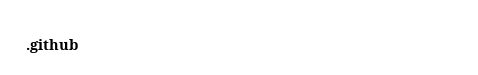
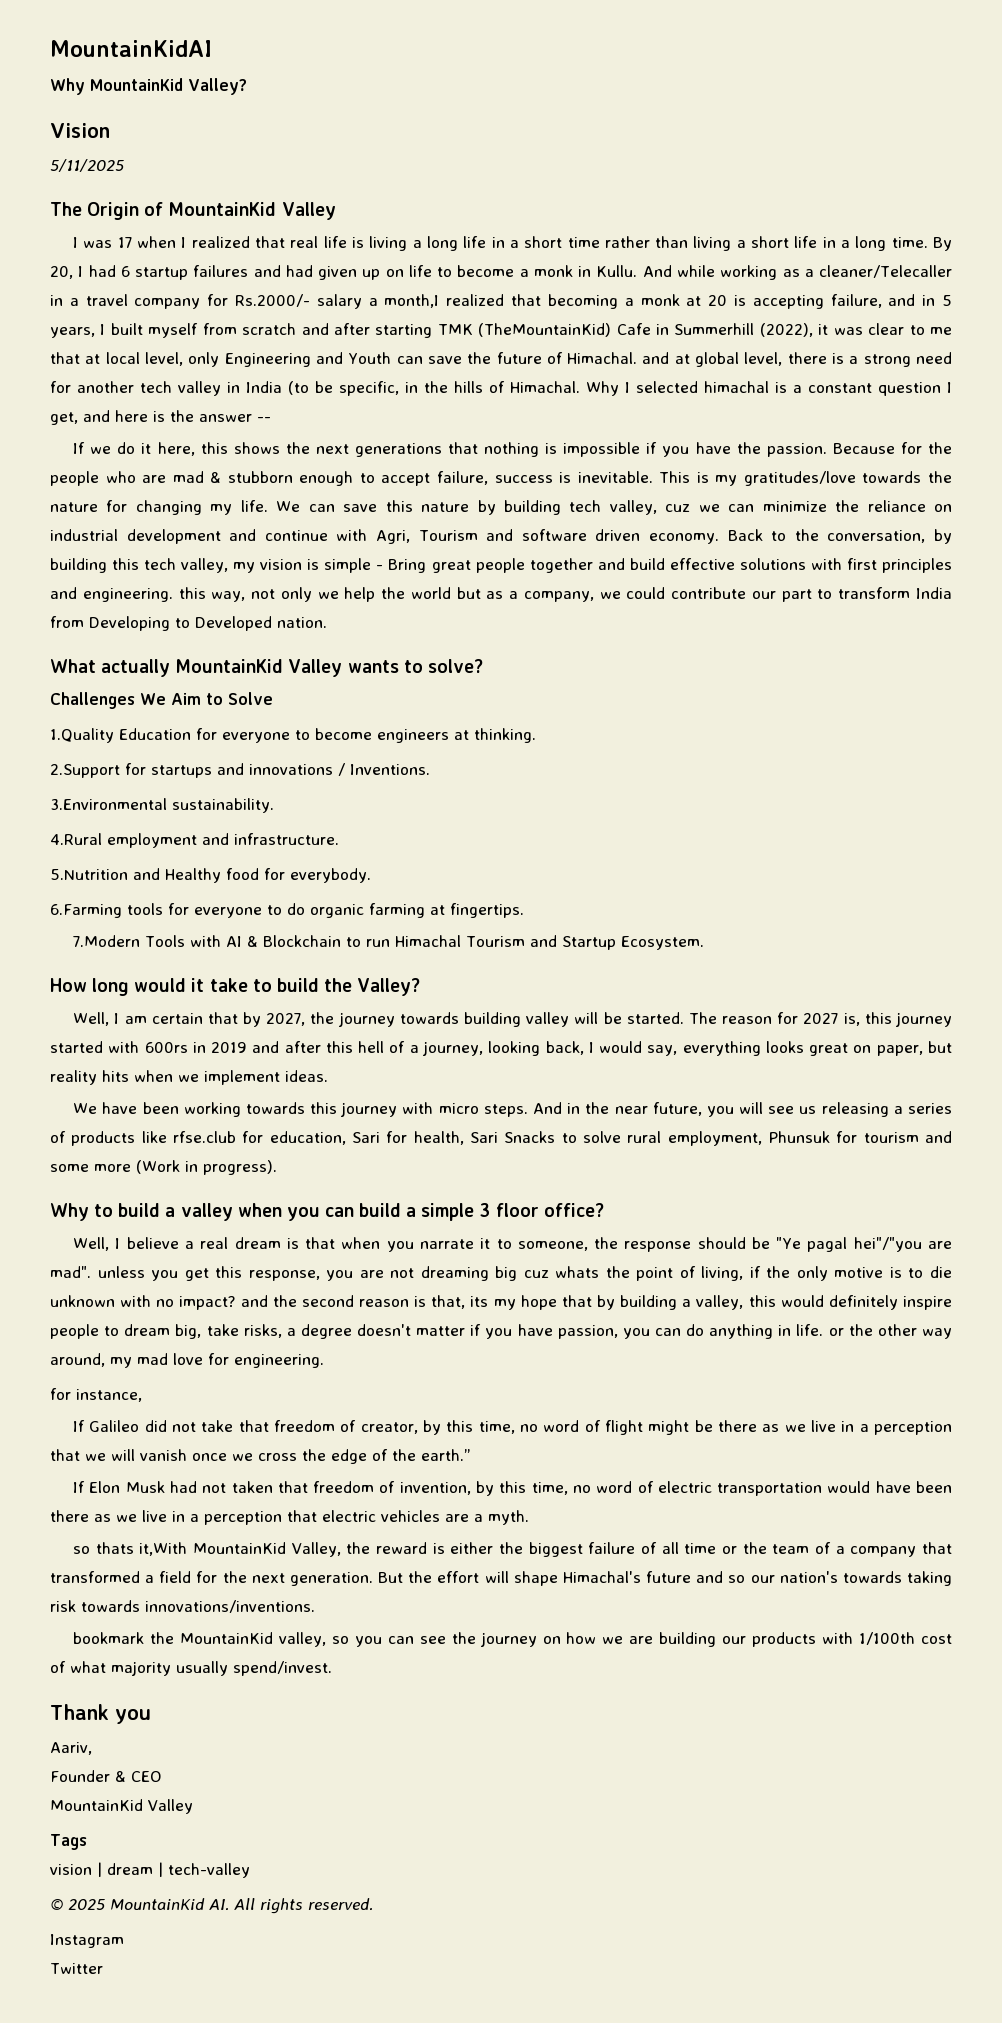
- .github
+ MountainKidAI
+ Why MountainKid Valley?
+ Vision
+ 5/11/2025
+ The Origin of MountainKid Valley
+ I was 17 when I realized that real life is living a long life in a short time rather than living a short life in a long time. By 20, I had 6 startup failures and had given up on life to become a monk in Kullu. And while working as a cleaner/Telecaller in a travel company for Rs.2000/- salary a month,I realized that becoming a monk at 20 is accepting failure, and in 5 years, I built myself from scratch and after starting TMK (TheMountainKid) Cafe in Summerhill (2022), it was clear to me that at local level, only Engineering and Youth can save the future of Himachal. and at global level, there is a strong need for another tech valley in India (to be specific, in the hills of Himachal. Why I selected himachal is a constant question I get, and here is the answer --
+ If we do it here, this shows the next generations that nothing is impossible if you have the passion. Because for the people who are mad & stubborn enough to accept failure, success is inevitable. This is my gratitudes/love towards the nature for changing my life. We can save this nature by building tech valley, cuz we can minimize the reliance on industrial development and continue with Agri, Tourism and software driven economy. Back to the conversation, by building this tech valley, my vision is simple - Bring great people together and build effective solutions with first principles and engineering. this way, not only we help the world but as a company, we could contribute our part to transform India from Developing to Developed nation.
+ What actually MountainKid Valley wants to solve?
+ Challenges We Aim to Solve
+ 1.Quality Education for everyone to become engineers at thinking.
+ 2.Support for startups and innovations / Inventions.
+ 3.Environmental sustainability.
+ 4.Rural employment and infrastructure.
+ 5.Nutrition and Healthy food for everybody.
+ 6.Farming tools for everyone to do organic farming at fingertips.
+ 7.Modern Tools with AI & Blockchain to run Himachal Tourism and Startup Ecosystem.
+ How long would it take to build the Valley?
+ Well, I am certain that by 2027, the journey towards building valley will be started. The reason for 2027 is, this journey started with 600rs in 2019 and after this hell of a journey, looking back, I would say, everything looks great on paper, but reality hits when we implement ideas.
+ We have been working towards this journey with micro steps. And in the near future, you will see us releasing a series of products like rfse.club for education, Sari for health, Sari Snacks to solve rural employment, Phunsuk for tourism and some more (Work in progress).
+ Why to build a valley when you can build a simple 3 floor office?
+ Well, I believe a real dream is that when you narrate it to someone, the response should be "Ye pagal hei"/"you are mad". unless you get this response, you are not dreaming big cuz whats the point of living, if the only motive is to die unknown with no impact? and the second reason is that, its my hope that by building a valley, this would definitely inspire people to dream big, take risks, a degree doesn't matter if you have passion, you can do anything in life. or the other way around, my mad love for engineering.
+ for instance,
+ If Galileo did not take that freedom of creator, by this time, no word of flight might be there as we live in a perception that we will vanish once we cross the edge of the earth.”
+ If Elon Musk had not taken that freedom of invention, by this time, no word of electric transportation would have been there as we live in a perception that electric vehicles are a myth.
+ so thats it,With MountainKid Valley, the reward is either the biggest failure of all time or the team of a company that transformed a field for the next generation. But the effort will shape Himachal's future and so our nation's towards taking risk towards innovations/inventions.
+ bookmark the MountainKid valley, so you can see the journey on how we are building our products with 1/100th cost of what majority usually spend/invest.
+ Thank you
+ Aariv,
+ Founder & CEO
+ MountainKid Valley
+ Tags
+ vision | dream | tech-valley
+ © 2025 MountainKid AI. All rights reserved.
+ Instagram
+ Twitter

